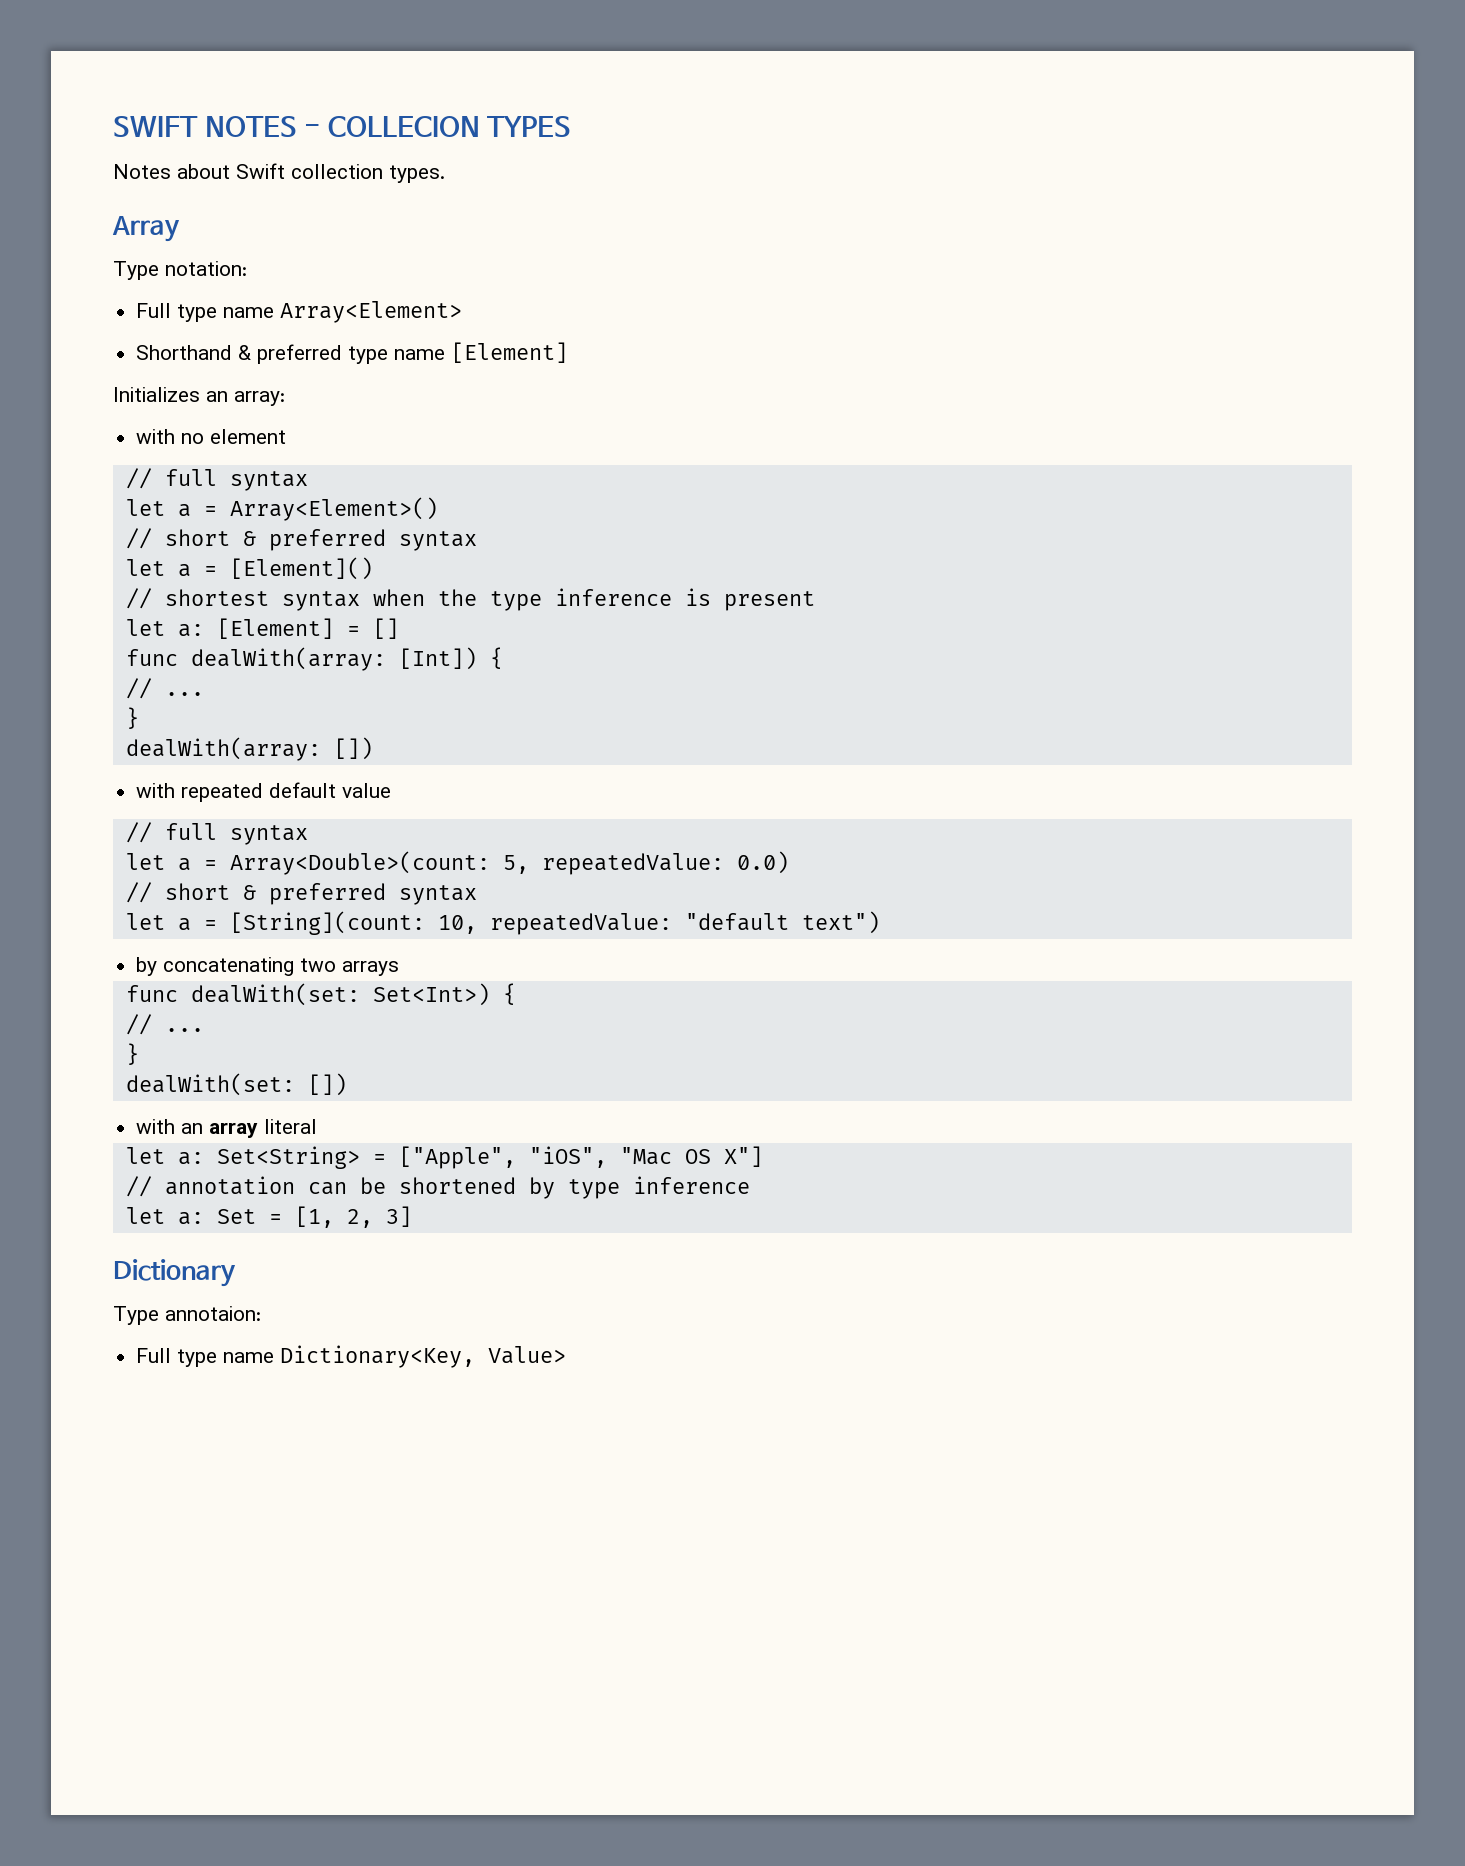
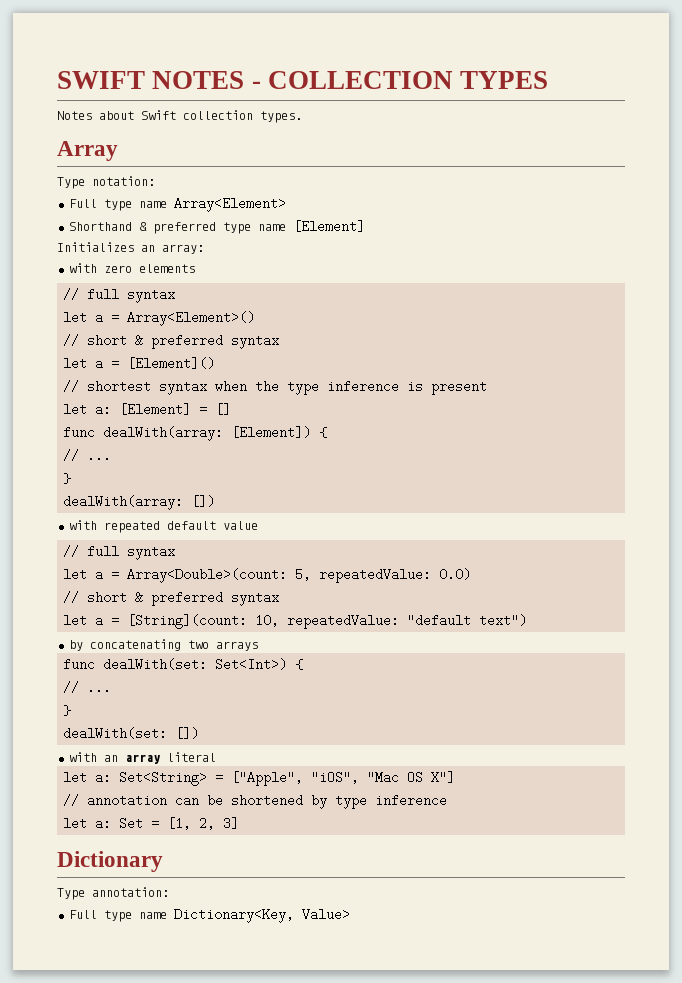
- SWIFT NOTES - COLLECION TYPES
+ SWIFT NOTES - COLLECTION TYPES
- with no element
+ with zero elements
- func dealWith(array: [Int]) {
+ func dealWith(array: [Element]) {
- Type annotaion:
+ Type annotation:

